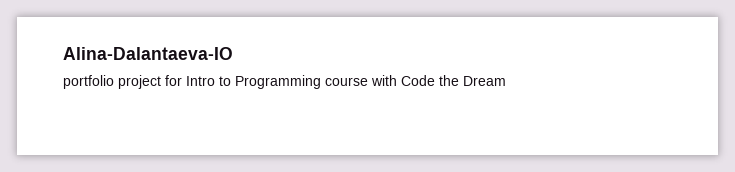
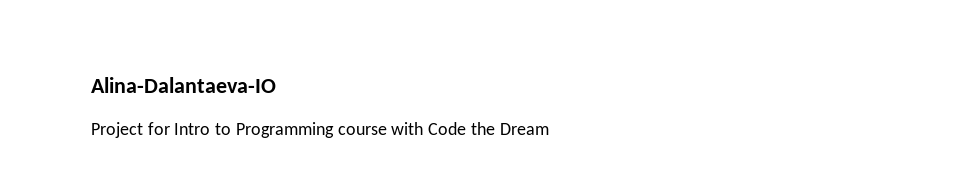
- portfolio project for Intro to Programming course with Code the Dream
+ Project for Intro to Programming course with Code the Dream

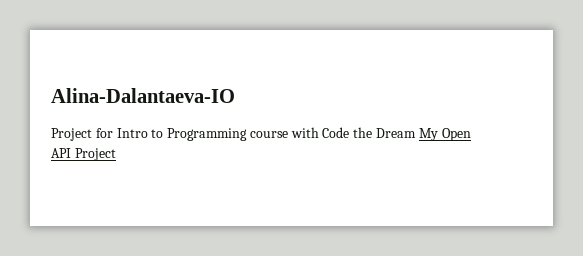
- Project for Intro to Programming course with Code the Dream
+ Project for Intro to Programming course with Code the Dream My Open API Project

